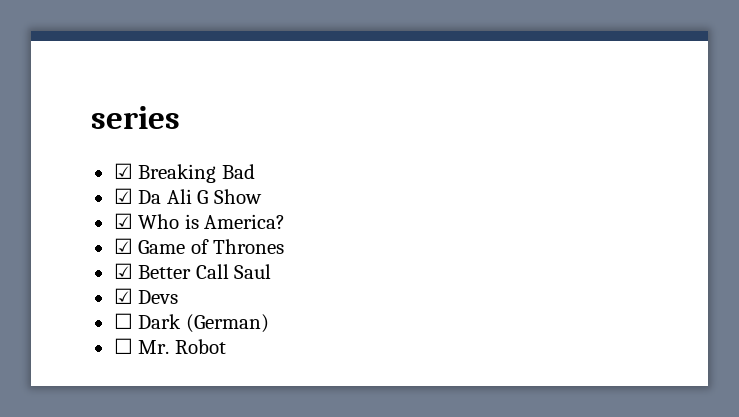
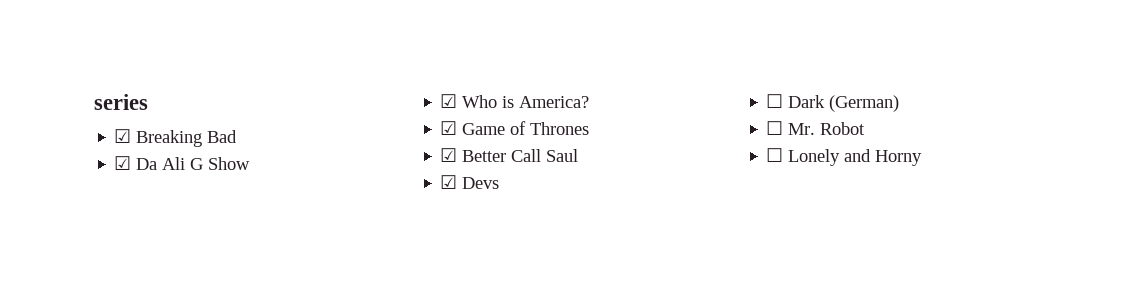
+ ☐ Lonely and Horny

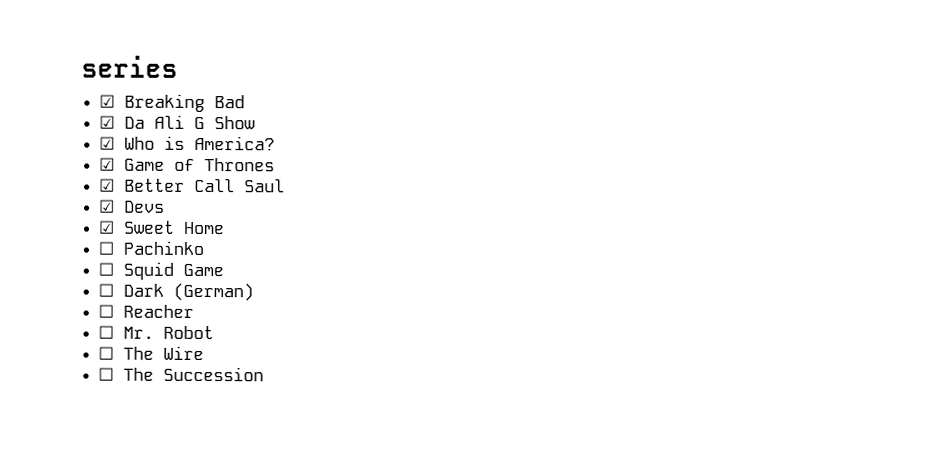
+ ☑ Sweet Home
+ ☐ Pachinko
+ ☐ Squid Game
+ ☐ Reacher
- ☐ Lonely and Horny
+ ☐ The Wire
+ ☐ The Succession

